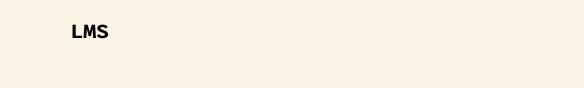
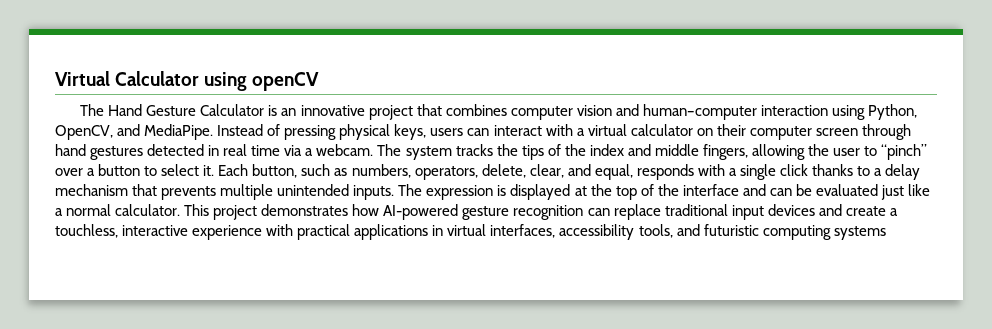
- LMS
+ Virtual Calculator using openCV
+ The Hand Gesture Calculator is an innovative project that combines computer vision and human–computer interaction using Python, OpenCV, and MediaPipe. Instead of pressing physical keys, users can interact with a virtual calculator on their computer screen through hand gestures detected in real time via a webcam. The system tracks the tips of the index and middle fingers, allowing the user to “pinch” over a button to select it. Each button, such as numbers, operators, delete, clear, and equal, responds with a single click thanks to a delay mechanism that prevents multiple unintended inputs. The expression is displayed at the top of the interface and can be evaluated just like a normal calculator. This project demonstrates how AI-powered gesture recognition can replace traditional input devices and create a touchless, interactive experience with practical applications in virtual interfaces, accessibility tools, and futuristic computing systems

